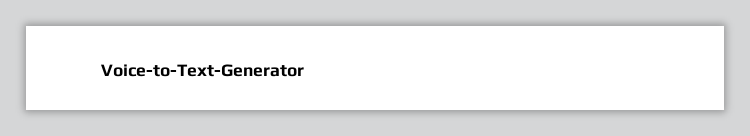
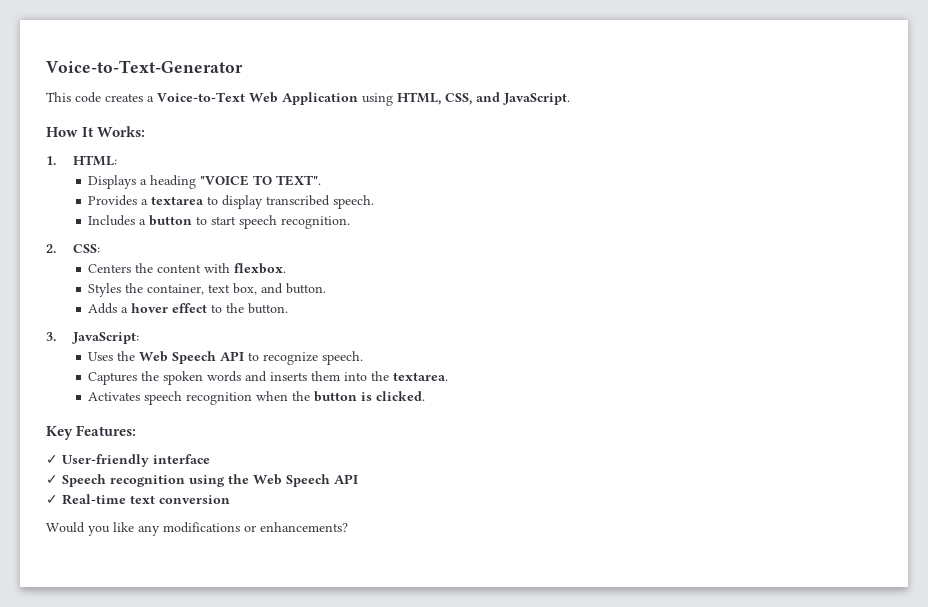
+ This code creates a Voice-to-Text Web Application using HTML, CSS, and JavaScript.
+ How It Works:
+ 1. HTML:
+ Displays a heading "VOICE TO TEXT".
+ Provides a textarea to display transcribed speech.
+ Includes a button to start speech recognition.
+ 2. CSS:
+ Centers the content with flexbox.
+ Styles the container, text box, and button.
+ Adds a hover effect to the button.
+ 3. JavaScript:
+ Uses the Web Speech API to recognize speech.
+ Captures the spoken words and inserts them into the textarea.
+ Activates speech recognition when the button is clicked.
+ Key Features:
+ ✓ User-friendly interface
+ ✓ Speech recognition using the Web Speech API
+ ✓ Real-time text conversion
+ Would you like any modifications or enhancements?

